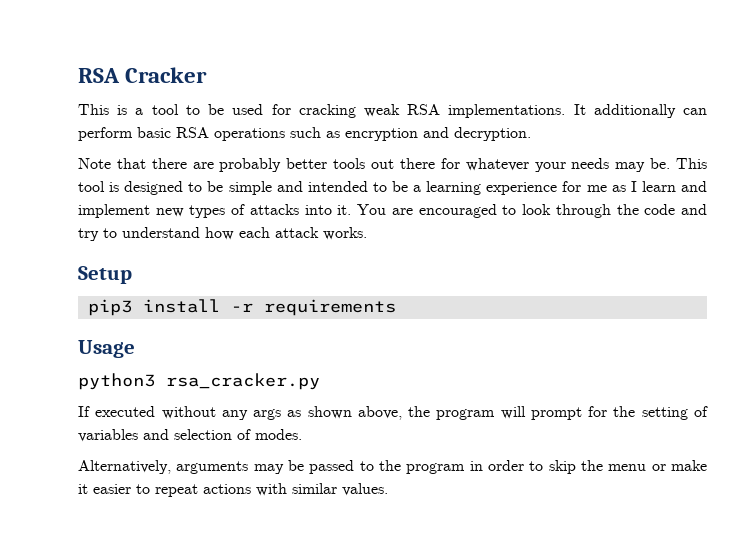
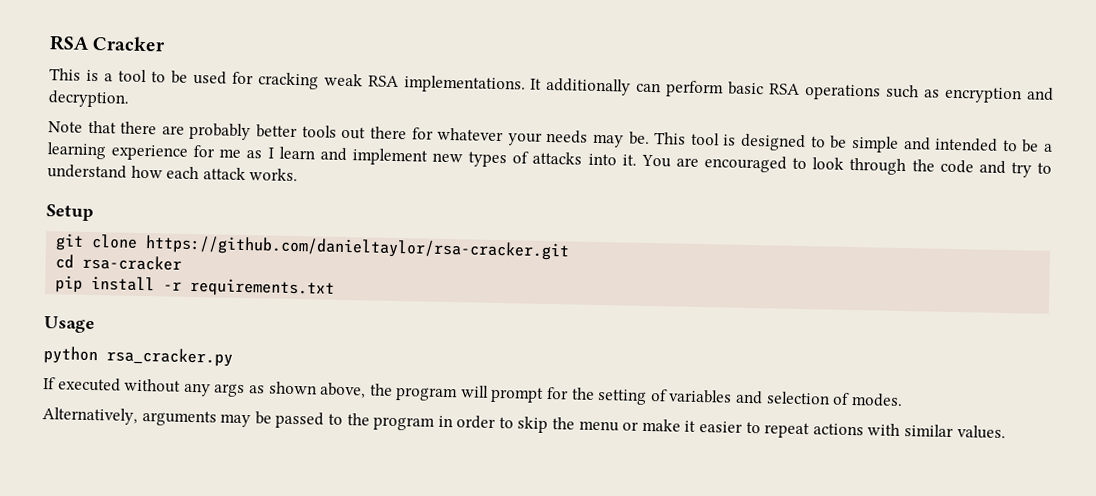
- pip3 install -r requirements
+ git clone https://github.com/danieltaylor/rsa-cracker.git
+ cd rsa-cracker
+ pip install -r requirements.txt
- python3 rsa_cracker.py
+ python rsa_cracker.py

